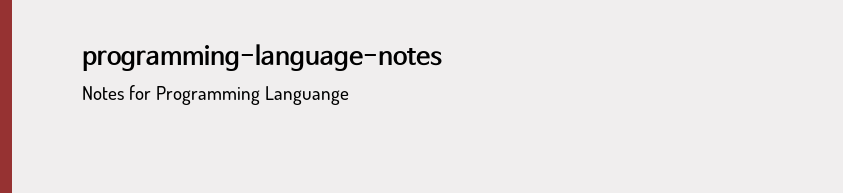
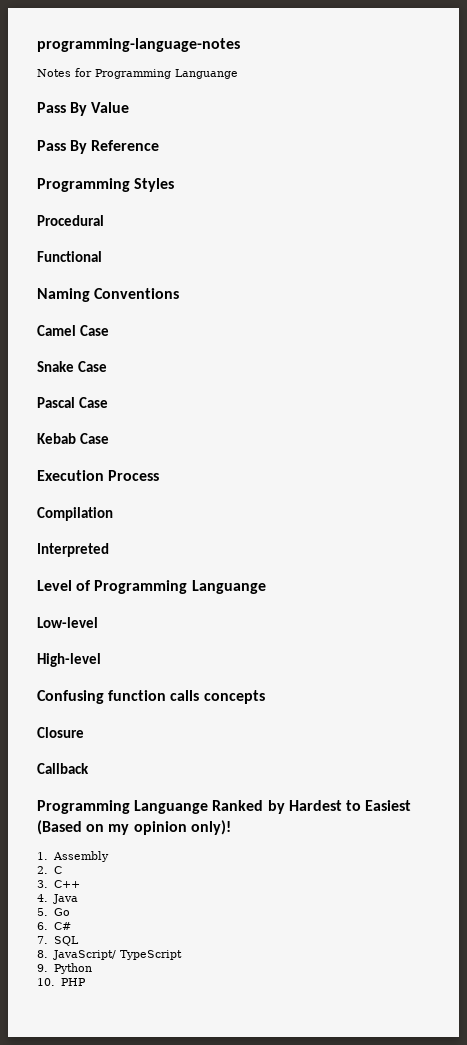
+ Pass By Value
+ Pass By Reference
+ Programming Styles
+ Procedural
+ Functional
+ Naming Conventions
+ Camel Case
+ Snake Case
+ Pascal Case
+ Kebab Case
+ Execution Process
+ Compilation
+ Interpreted
+ Level of Programming Languange
+ Low-level
+ High-level
+ Confusing function calls concepts
+ Closure
+ Callback
+ Programming Languange Ranked by Hardest to Easiest (Based on my opinion only)!
+ 1. Assembly
+ 2. C
+ 3. C++
+ 4. Java
+ 5. Go
+ 6. C#
+ 7. SQL
+ 8. JavaScript/ TypeScript
+ 9. Python
+ 10. PHP

